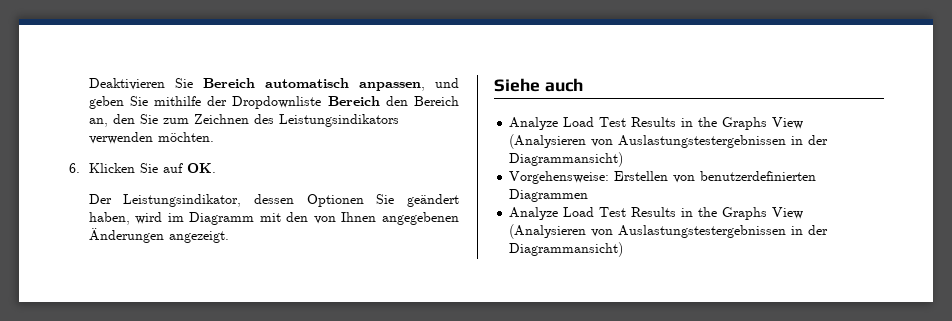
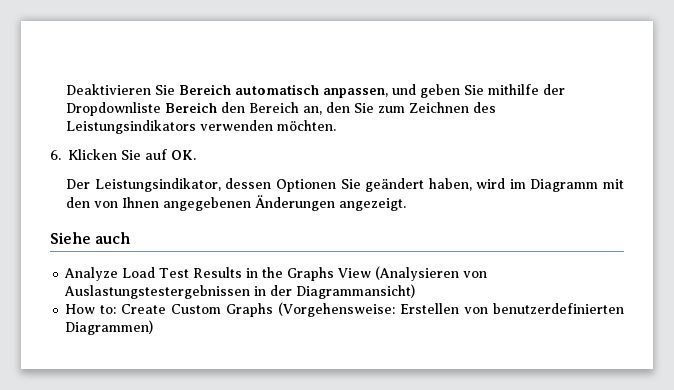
- Vorgehensweise: Erstellen von benutzerdefinierten Diagrammen
- Analyze Load Test Results in the Graphs View (Analysieren von Auslastungstestergebnissen in der Diagrammansicht)
+ How to: Create Custom Graphs (Vorgehensweise: Erstellen von benutzerdefinierten Diagrammen)

